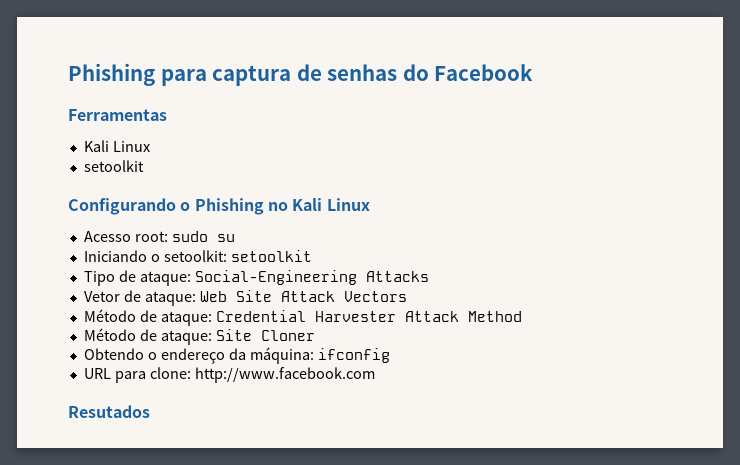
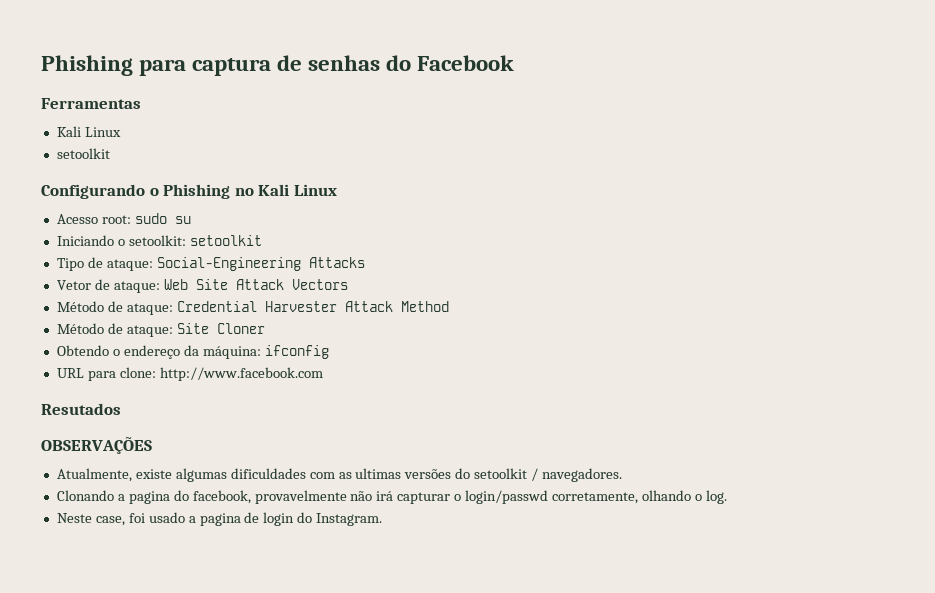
+ OBSERVAÇÕES
+ Atualmente, existe algumas dificuldades com as ultimas versões do setoolkit / navegadores.
+ Clonando a pagina do facebook, provavelmente não irá capturar o login/passwd corretamente, olhando o log.
+ Neste case, foi usado a pagina de login do Instagram.

